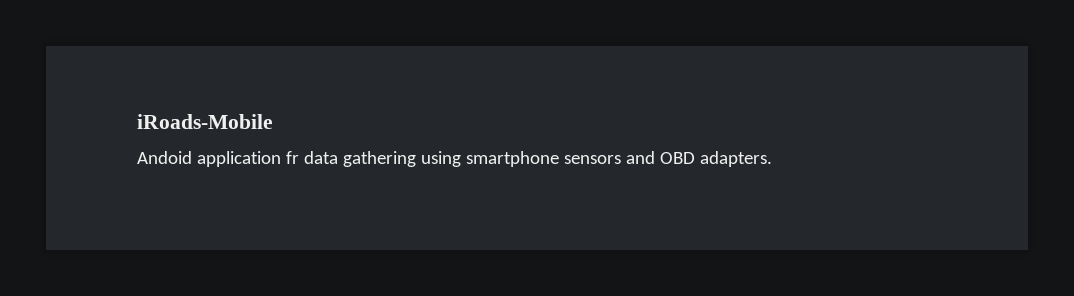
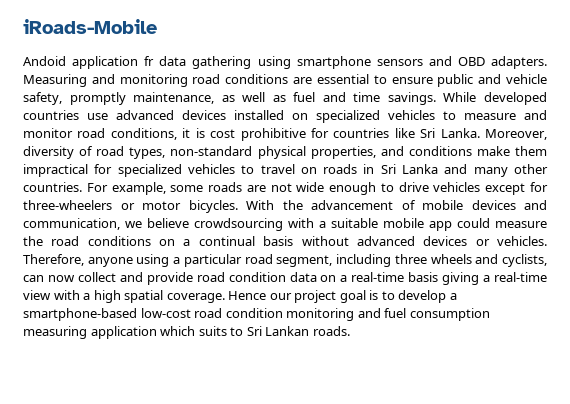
+ Measuring and monitoring road conditions are essential to ensure public and vehicle safety, promptly maintenance, as well as fuel and time savings. While developed countries use advanced devices installed on specialized vehicles to measure and monitor road conditions, it is cost prohibitive for countries like Sri Lanka. Moreover, diversity of road types, non-standard physical properties, and conditions make them impractical for specialized vehicles to travel on roads in Sri Lanka and many other countries. For example, some roads are not wide enough to drive vehicles except for three-wheelers or motor bicycles. With the advancement of mobile devices and communication, we believe crowdsourcing with a suitable mobile app could measure the road conditions on a continual basis without advanced devices or vehicles. Therefore, anyone using a particular road segment, including three wheels and cyclists, can now collect and provide road condition data on a real-time basis giving a real-time view with a high spatial coverage. Hence our project goal is to develop a smartphone-based low-cost road condition monitoring and fuel consumption measuring application which suits to Sri Lankan roads.

